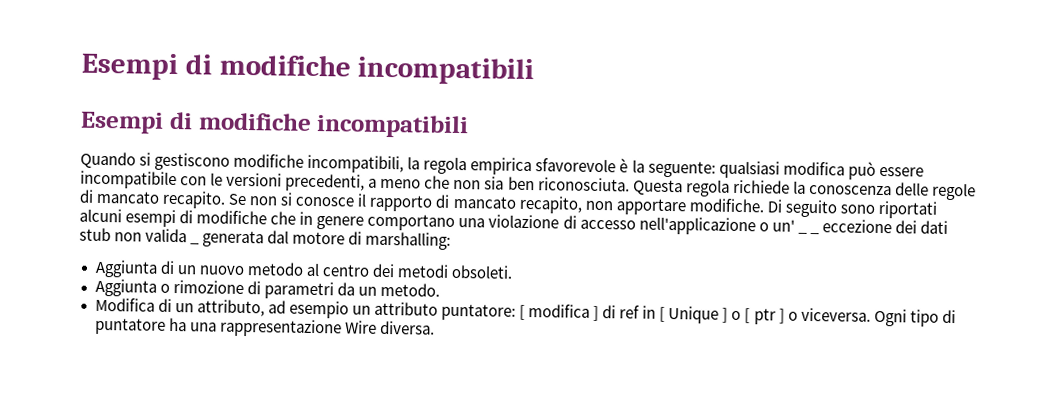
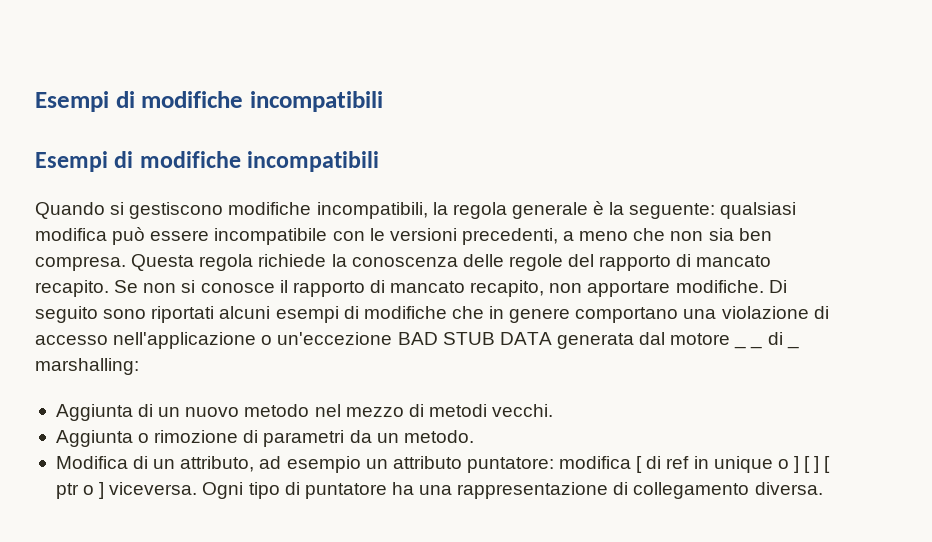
- Quando si gestiscono modifiche incompatibili, la regola empirica sfavorevole è la seguente: qualsiasi modifica può essere incompatibile con le versioni precedenti, a meno che non sia ben riconosciuta.
+ Quando si gestiscono modifiche incompatibili, la regola generale è la seguente: qualsiasi modifica può essere incompatibile con le versioni precedenti, a meno che non sia ben compresa.
- Questa regola richiede la conoscenza delle regole di mancato recapito.
+ Questa regola richiede la conoscenza delle regole del rapporto di mancato recapito.
- Di seguito sono riportati alcuni esempi di modifiche che in genere comportano una violazione di accesso nell'applicazione o un' _ _ eccezione dei dati stub non valida _ generata dal motore di marshalling:
+ Di seguito sono riportati alcuni esempi di modifiche che in genere comportano una violazione di accesso nell'applicazione o un'eccezione BAD STUB DATA generata dal motore _ _ di _ marshalling:
- Aggiunta di un nuovo metodo al centro dei metodi obsoleti.
+ Aggiunta di un nuovo metodo nel mezzo di metodi vecchi.
- Modifica di un attributo, ad esempio un attributo puntatore: [ modifica ] di ref in [ Unique ] o [ ptr ] o viceversa.
+ Modifica di un attributo, ad esempio un attributo puntatore: modifica [ di ref in unique o ] [ ] [ ptr o ] viceversa.
- Ogni tipo di puntatore ha una rappresentazione Wire diversa.
+ Ogni tipo di puntatore ha una rappresentazione di collegamento diversa.

